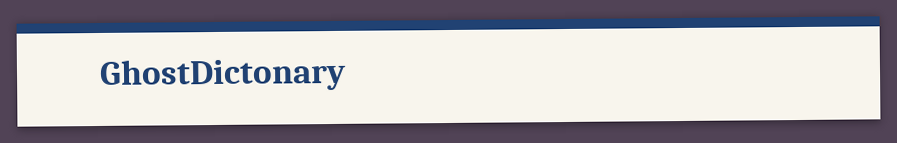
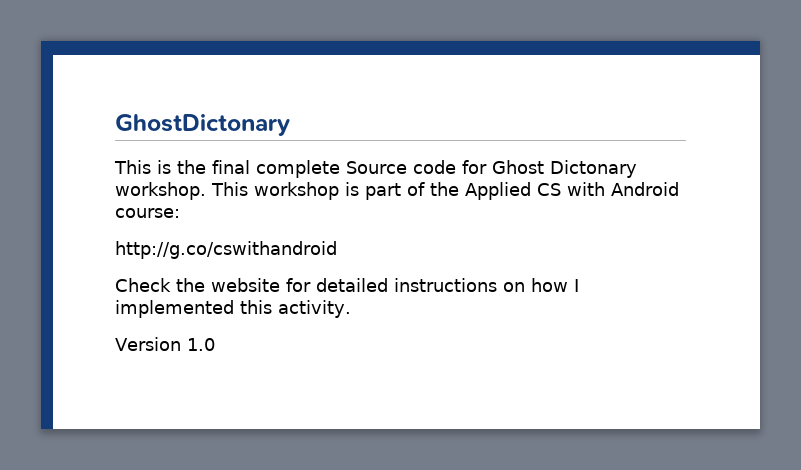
+ This is the final complete Source code for Ghost Dictonary workshop. This workshop is part of the Applied CS with Android course:
+ http://g.co/cswithandroid
+ Check the website for detailed instructions on how I implemented this activity.
+ Version 1.0

